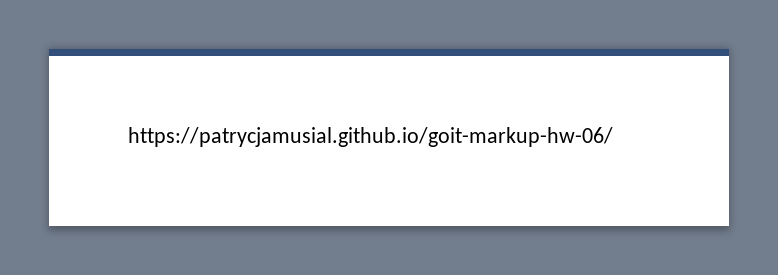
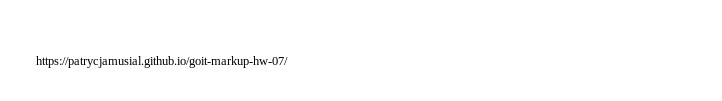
- https://patrycjamusial.github.io/goit-markup-hw-06/
+ https://patrycjamusial.github.io/goit-markup-hw-07/

